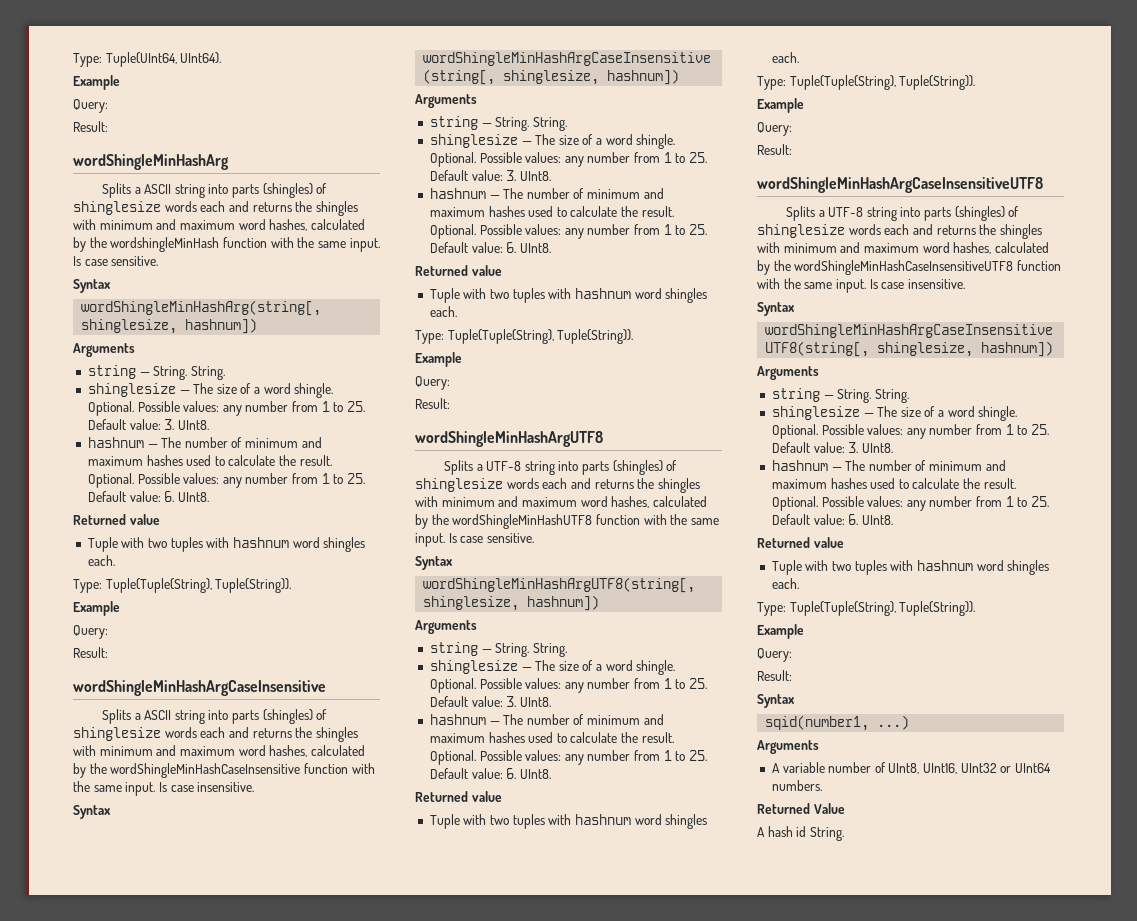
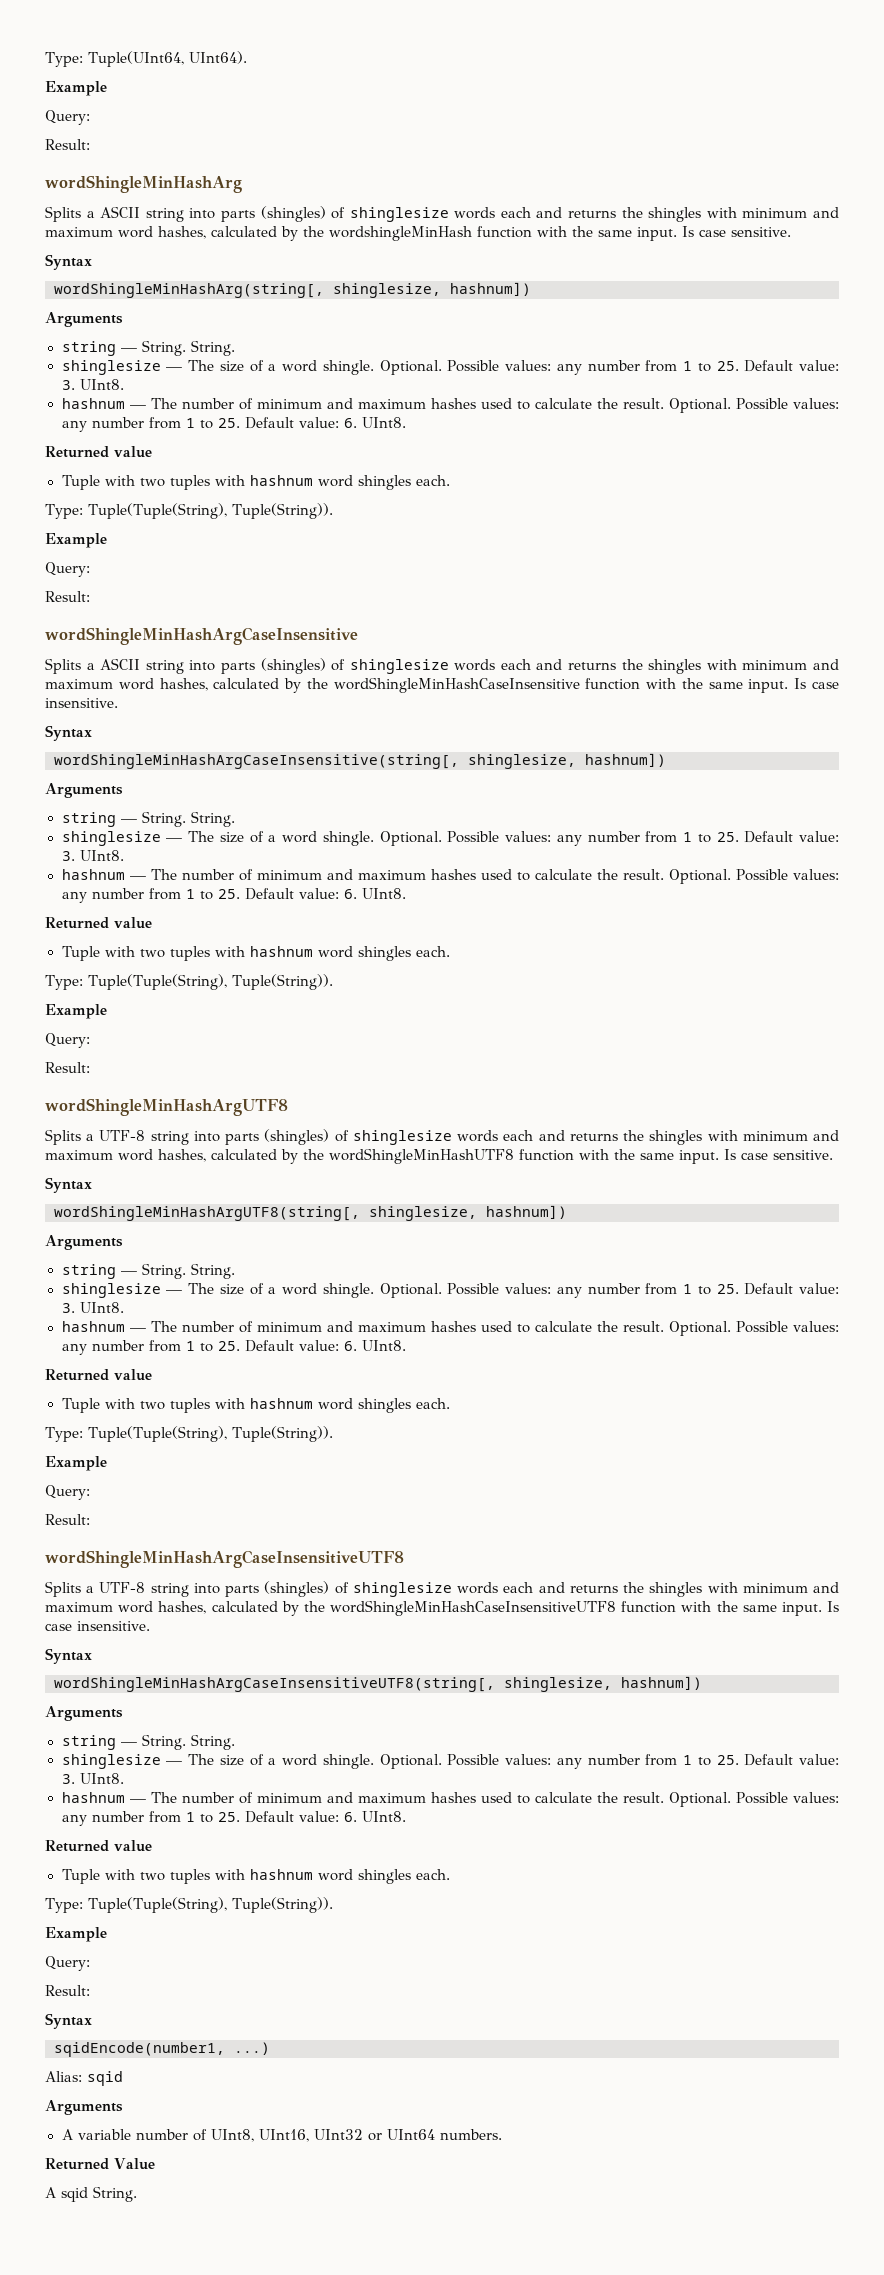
- sqid(number1, ...)
+ sqidEncode(number1, ...)
+ Alias: sqid
- A hash id String.
+ A sqid String.

